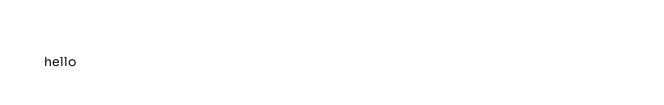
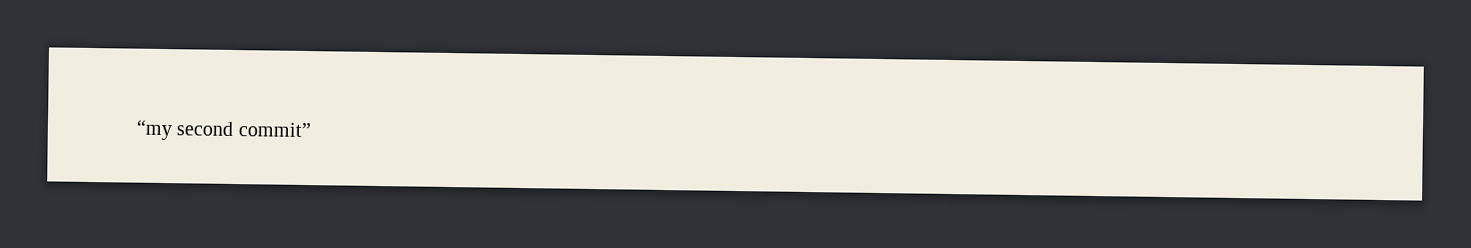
- hello
+ “my second commit”

